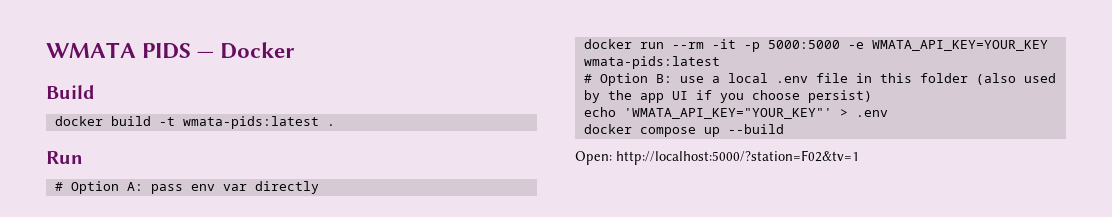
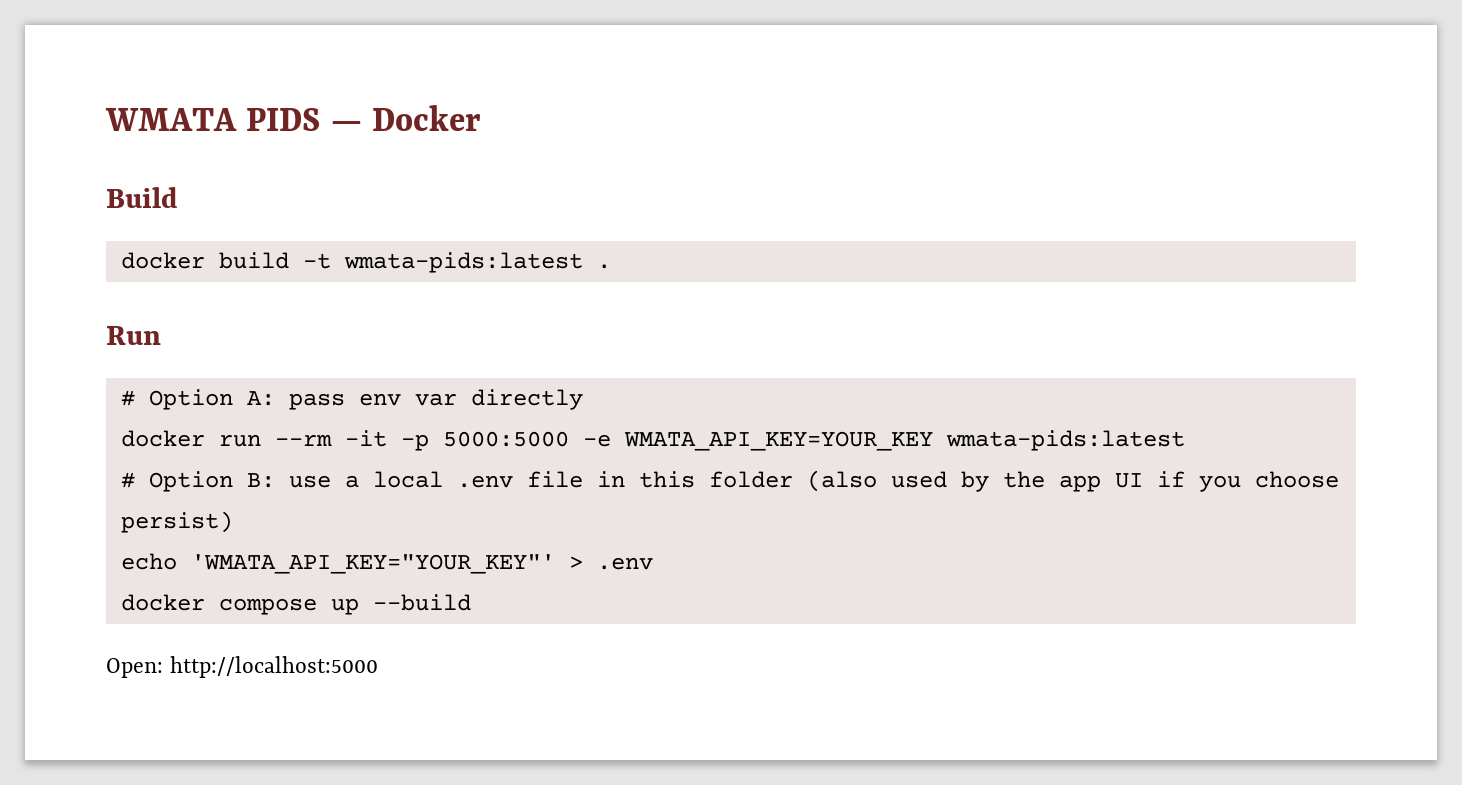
- Open: http://localhost:5000/?station=F02&tv=1
+ Open: http://localhost:5000

